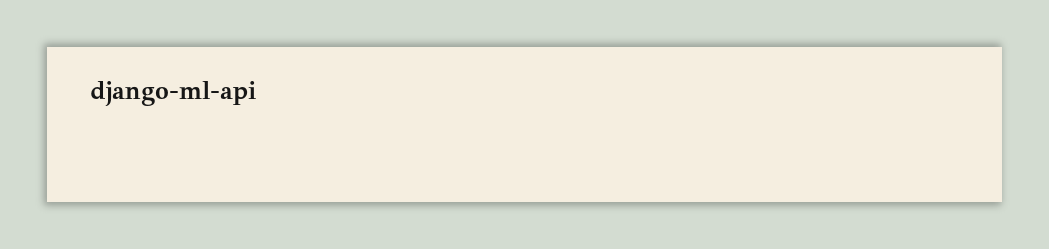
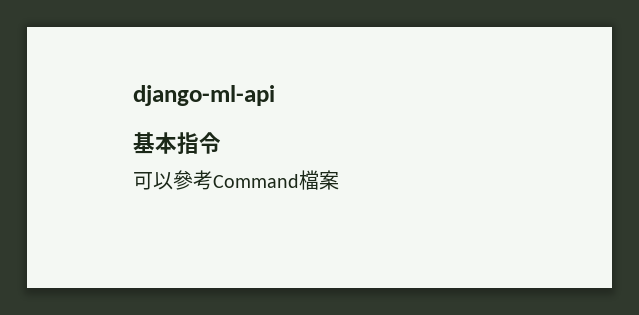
+ 基本指令
+ 可以參考Command檔案

